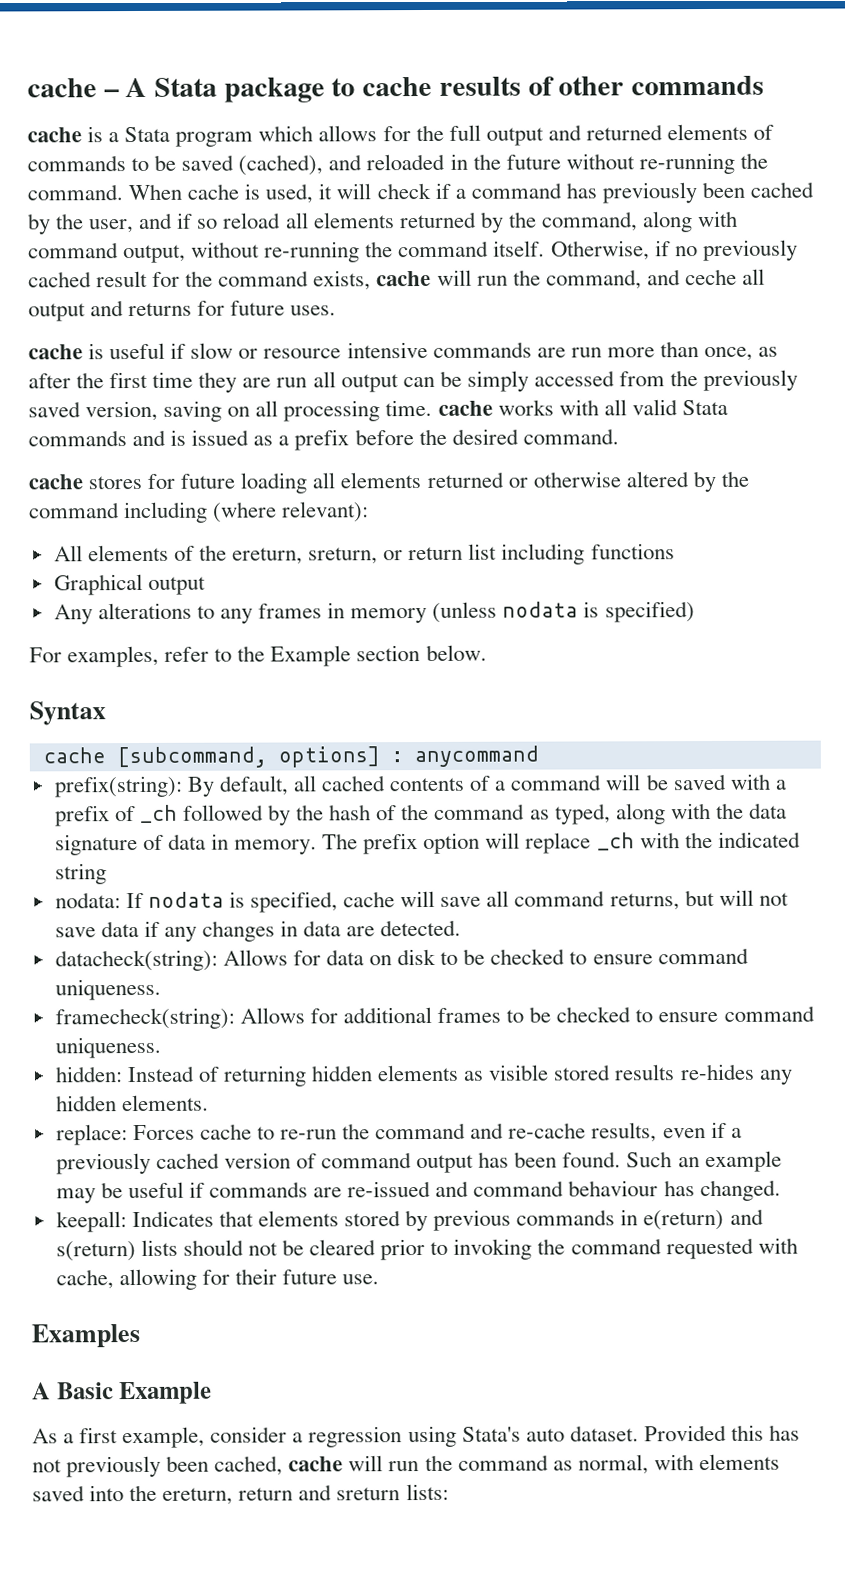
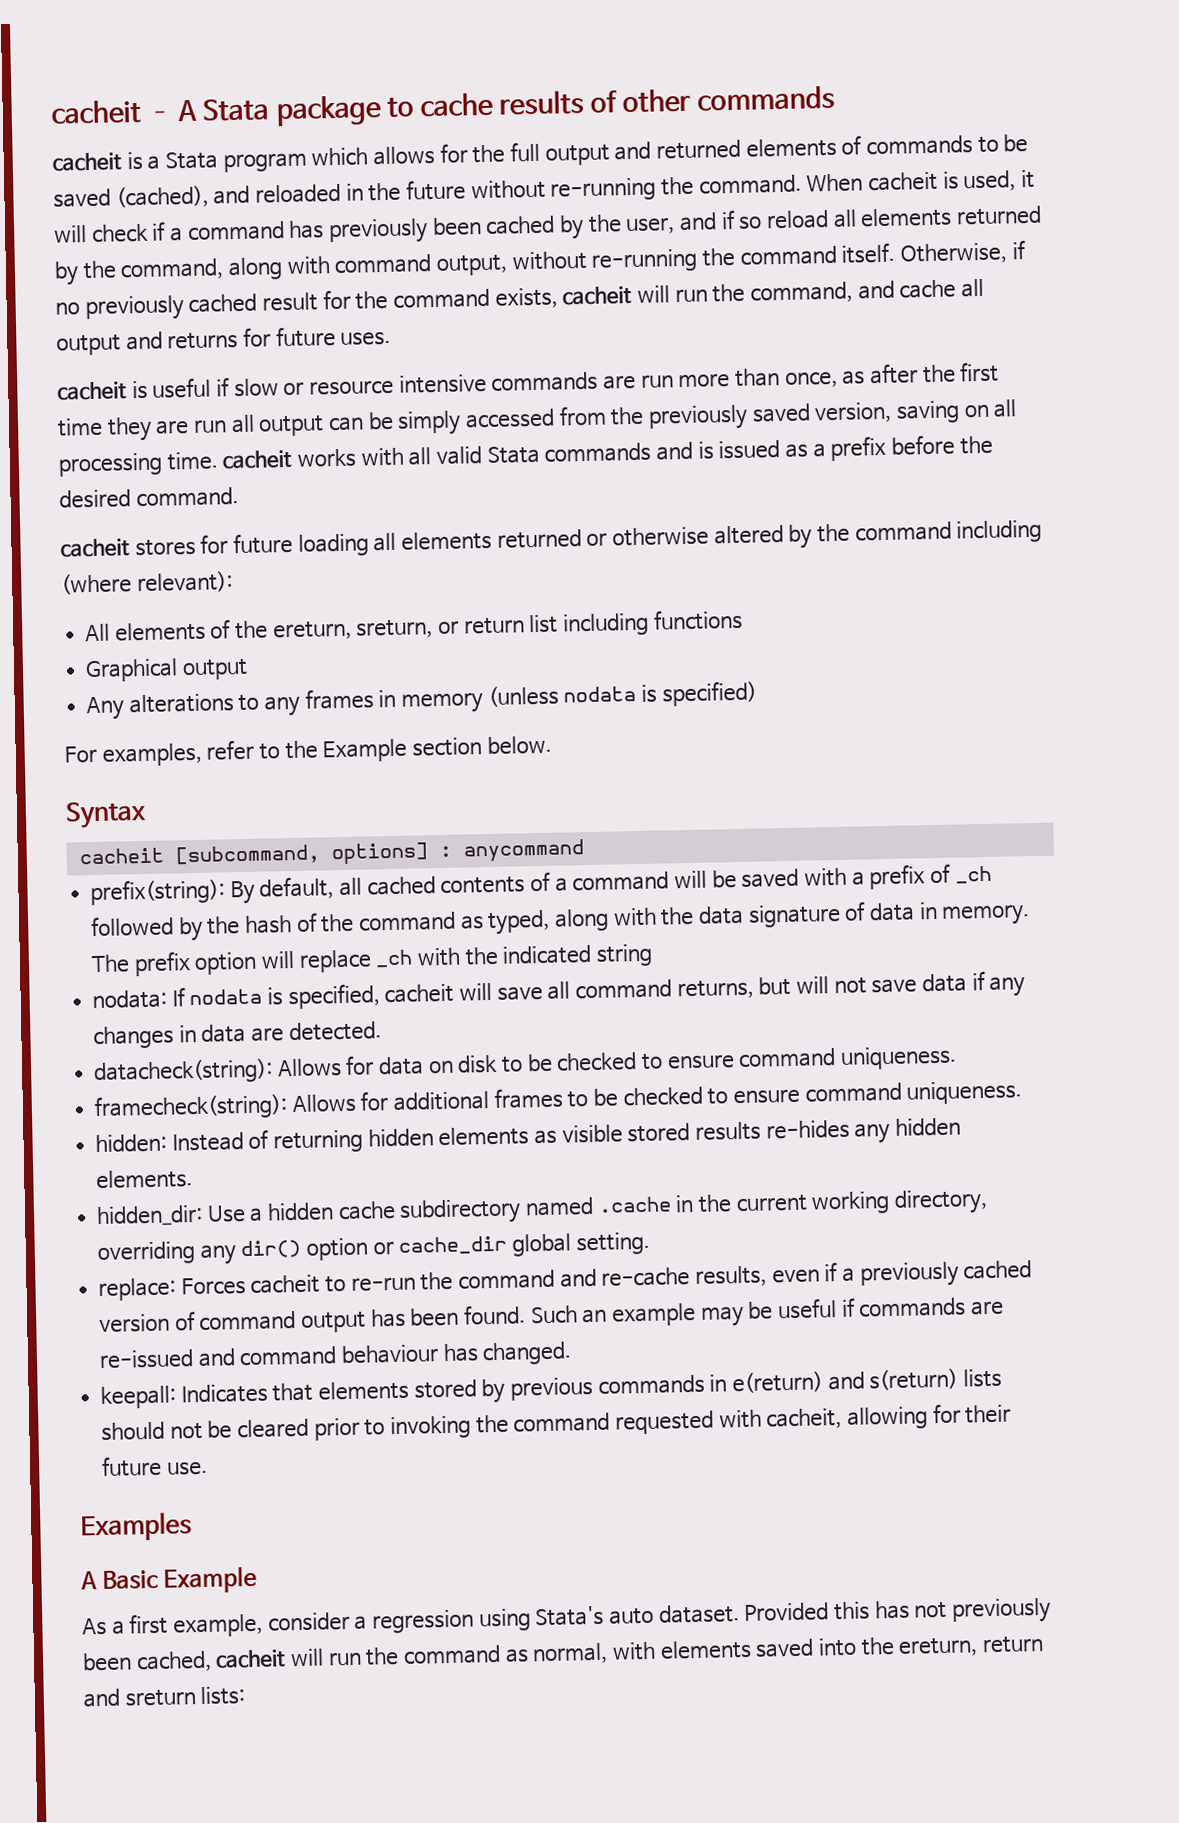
- cache – A Stata package to cache results of other commands
+ cacheit – A Stata package to cache results of other commands
- cache is a Stata program which allows for the full output and returned elements of commands to be saved (cached), and reloaded in the future without re-running the command.
+ cacheit is a Stata program which allows for the full output and returned elements of commands to be saved (cached), and reloaded in the future without re-running the command.
- When cache is used, it will check if a command has previously been cached by the user, and if so reload all elements returned by the command, along with command output, without re-running the command itself.
+ When cacheit is used, it will check if a command has previously been cached by the user, and if so reload all elements returned by the command, along with command output, without re-running the command itself.
- Otherwise, if no previously cached result for the command exists, cache will run the command, and ceche all output and returns for future uses.
+ Otherwise, if no previously cached result for the command exists, cacheit will run the command, and cache all output and returns for future uses.
- cache is useful if slow or resource intensive commands are run more than once, as after the first time they are run all output can be simply accessed from the previously saved version, saving on all processing time. cache works with all valid Stata commands and is issued as a prefix before the desired command.
+ cacheit is useful if slow or resource intensive commands are run more than once, as after the first time they are run all output can be simply accessed from the previously saved version, saving on all processing time. cacheit works with all valid Stata commands and is issued as a prefix before the desired command.
- cache stores for future loading all elements returned or otherwise altered by the command including (where relevant):
+ cacheit stores for future loading all elements returned or otherwise altered by the command including (where relevant):
- cache [subcommand, options] : anycommand
+ cacheit [subcommand, options] : anycommand
- nodata: If nodata is specified, cache will save all command returns, but will not save data if any changes in data are detected.
+ nodata: If nodata is specified, cacheit will save all command returns, but will not save data if any changes in data are detected.
+ hidden_dir: Use a hidden cache subdirectory named .cache in the current working directory, overriding any dir() option or cache_dir global setting.
- replace: Forces cache to re-run the command and re-cache results, even if a previously cached version of command output has been found.
+ replace: Forces cacheit to re-run the command and re-cache results, even if a previously cached version of command output has been found.
- keepall: Indicates that elements stored by previous commands in e(return) and s(return) lists should not be cleared prior to invoking the command requested with cache, allowing for their future use.
+ keepall: Indicates that elements stored by previous commands in e(return) and s(return) lists should not be cleared prior to invoking the command requested with cacheit, allowing for their future use.
- Provided this has not previously been cached, cache will run the command as normal, with elements saved into the ereturn, return and sreturn lists:
+ Provided this has not previously been cached, cacheit will run the command as normal, with elements saved into the ereturn, return and sreturn lists:

